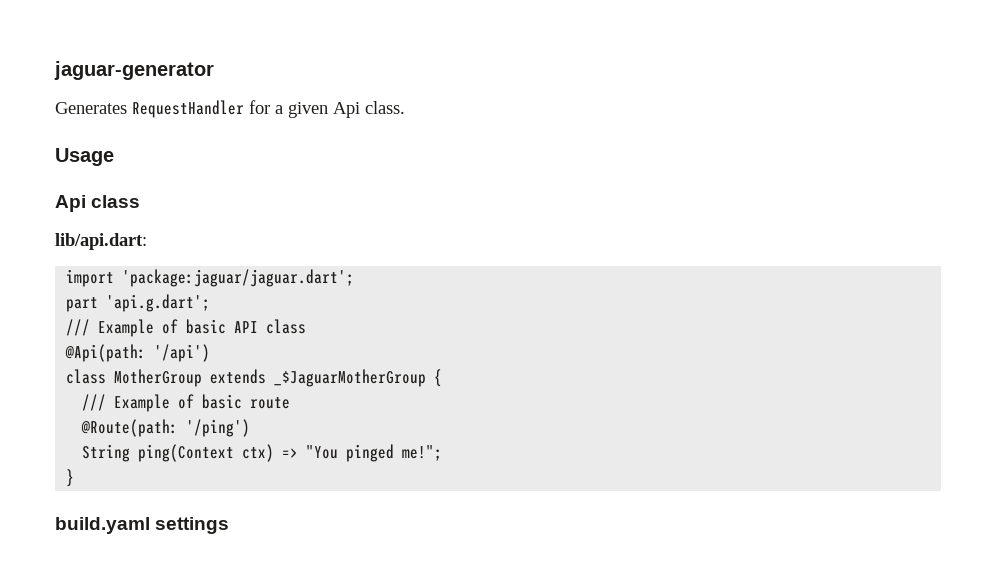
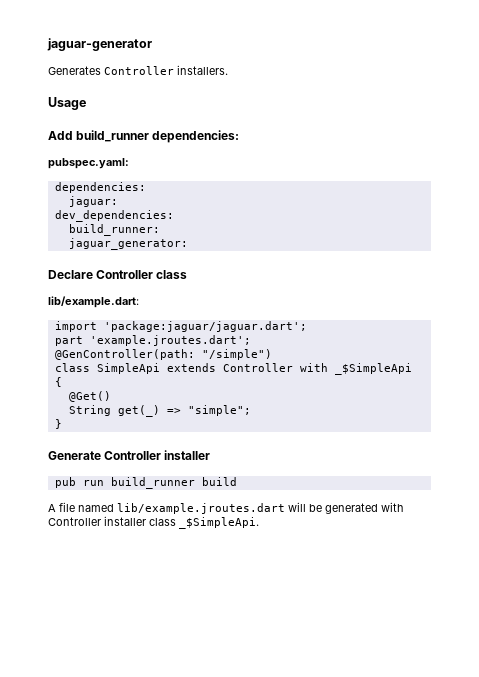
- Generates RequestHandler for a given Api class.
+ Generates Controller installers.
  Usage
- Api class
- lib/api.dart:
+ Add build_runner dependencies:
+ pubspec.yaml:
+ dependencies:
+ jaguar:
+ dev_dependencies:
+ build_runner:
+ jaguar_generator:
+ Declare Controller class
+ lib/example.dart:
- part 'api.g.dart';
- /// Example of basic API class
- @Api(path: '/api')
- class MotherGroup extends _$JaguarMotherGroup {
- /// Example of basic route
- @Route(path: '/ping')
- String ping(Context ctx) => "You pinged me!";
+ part 'example.jroutes.dart';
+ @GenController(path: "/simple")
+ class SimpleApi extends Controller with _$SimpleApi {
+ @Get()
+ String get(_) => "simple";
  }
- build.yaml settings
+ Generate Controller installer
+ pub run build_runner build
+ A file named lib/example.jroutes.dart will be generated with Controller installer class _$SimpleApi.

